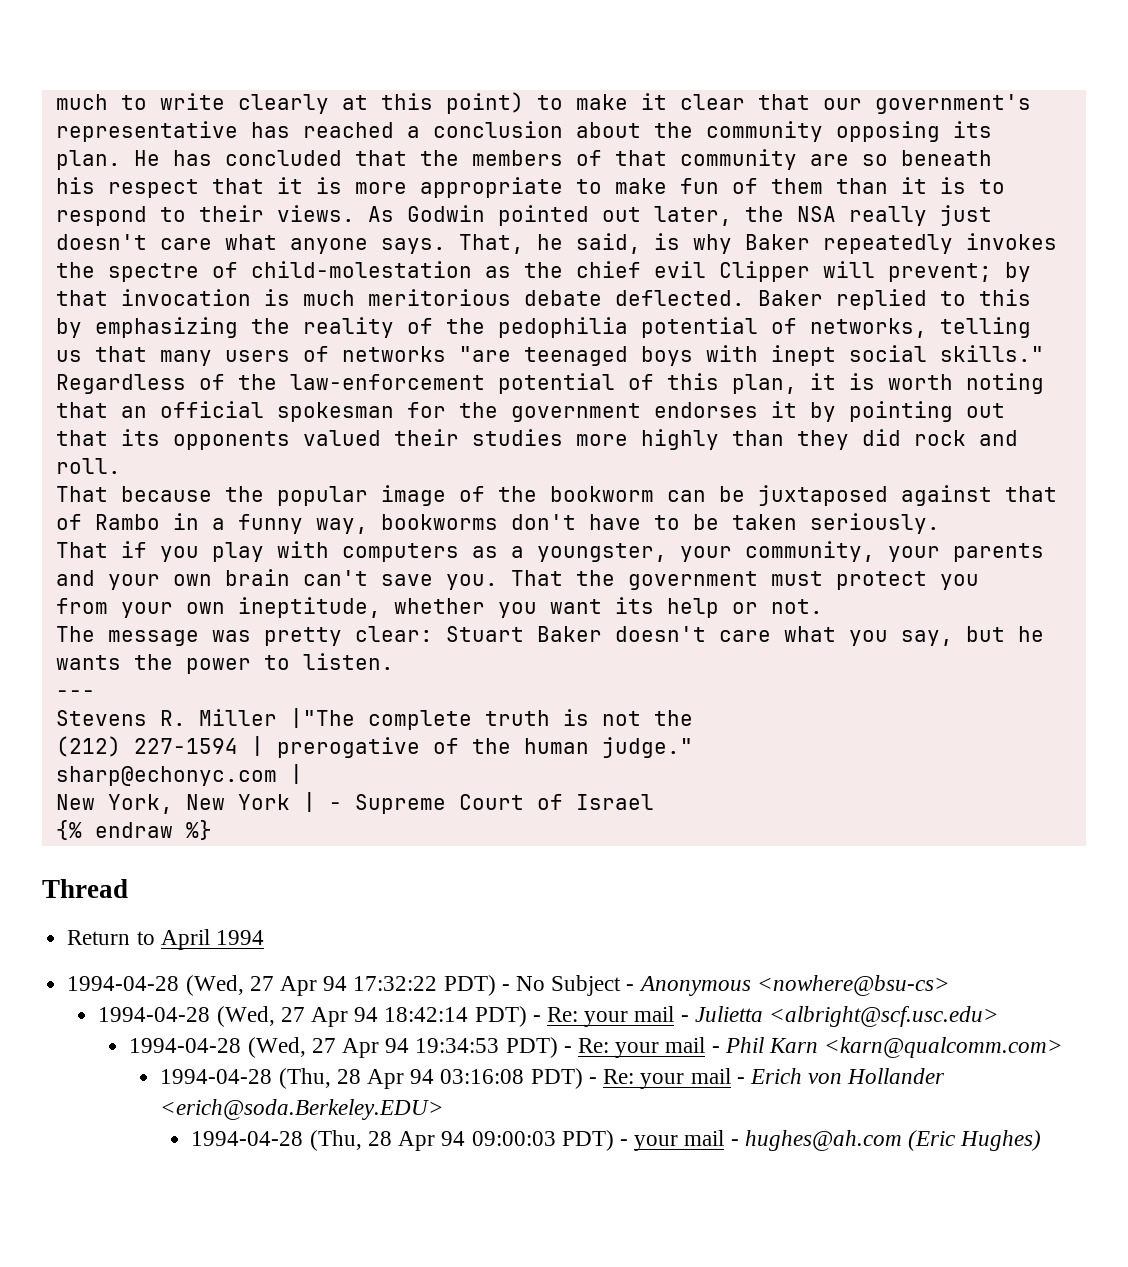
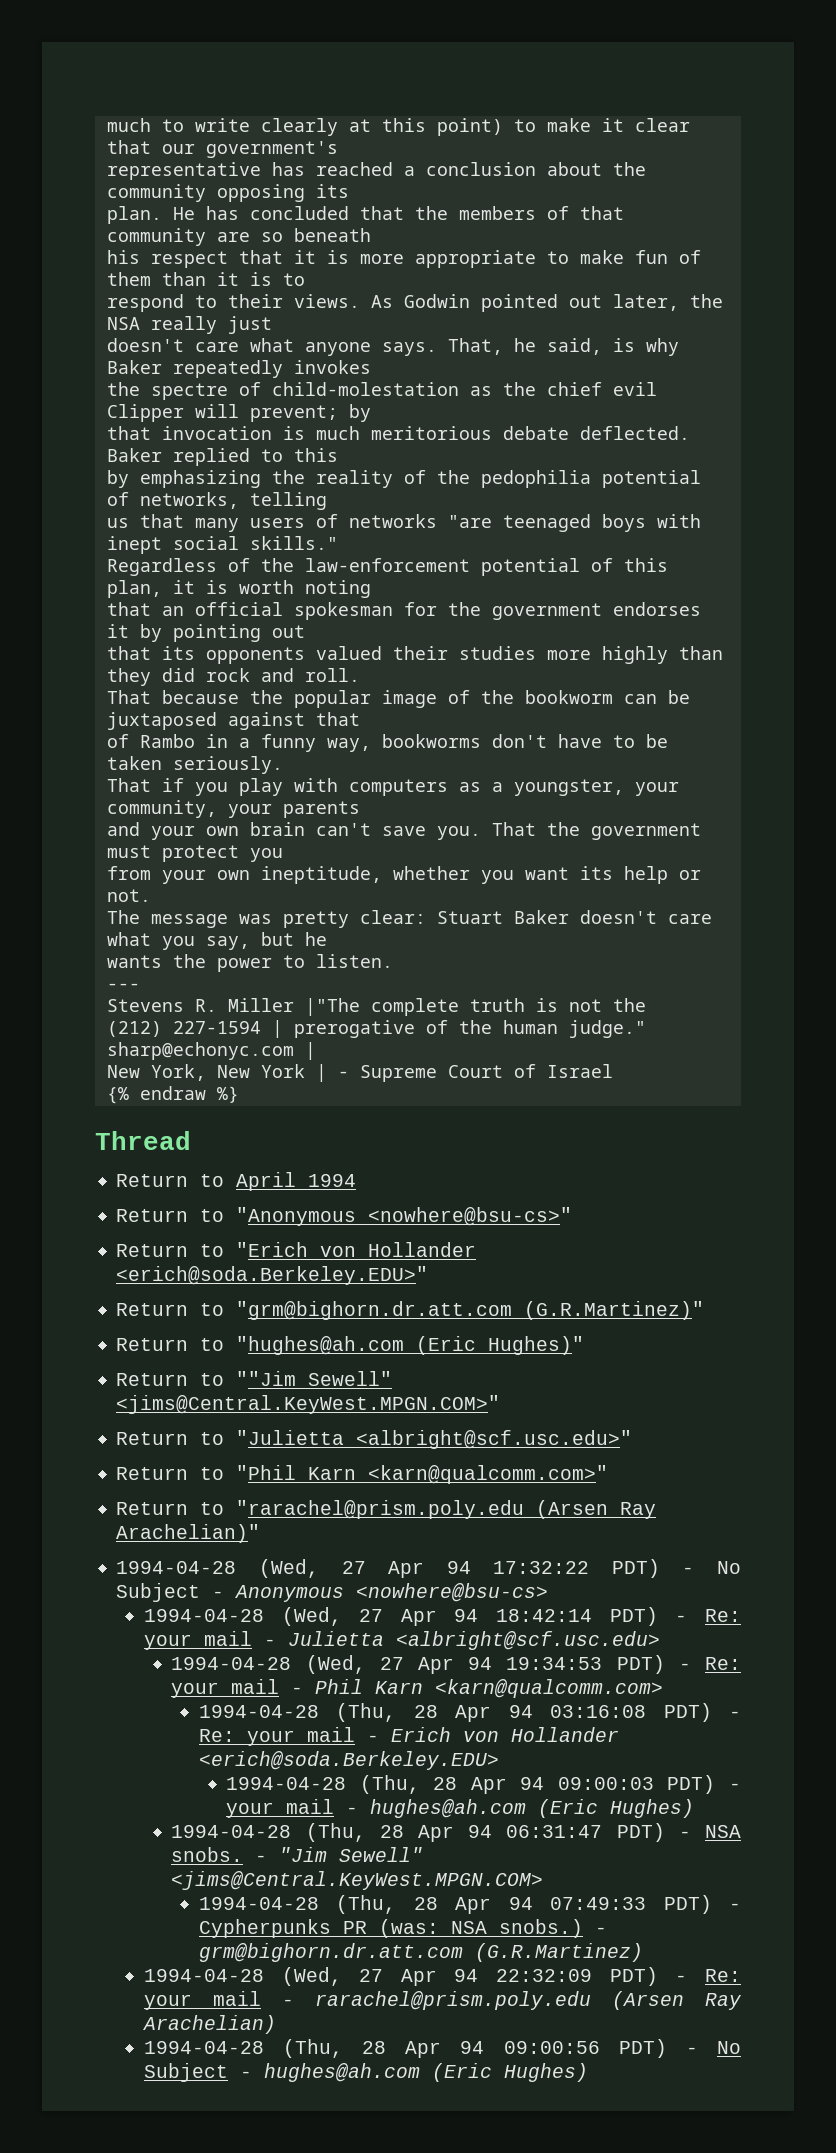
+ Return to "Anonymous <nowhere@bsu-cs>"
+ Return to "Erich von Hollander <erich@soda.Berkeley.EDU>"
+ Return to "grm@bighorn.dr.att.com (G.R.Martinez)"
+ Return to "hughes@ah.com (Eric Hughes)"
+ Return to ""Jim Sewell" <jims@Central.KeyWest.MPGN.COM>"
+ Return to "Julietta <albright@scf.usc.edu>"
+ Return to "Phil Karn <karn@qualcomm.com>"
+ Return to "rarachel@prism.poly.edu (Arsen Ray Arachelian)"
+ 1994-04-28 (Thu, 28 Apr 94 06:31:47 PDT) - NSA snobs. - "Jim Sewell" <jims@Central.KeyWest.MPGN.COM>
+ 1994-04-28 (Thu, 28 Apr 94 07:49:33 PDT) - Cypherpunks PR (was: NSA snobs.) - grm@bighorn.dr.att.com (G.R.Martinez)
+ 1994-04-28 (Wed, 27 Apr 94 22:32:09 PDT) - Re: your mail - rarachel@prism.poly.edu (Arsen Ray Arachelian)
+ 1994-04-28 (Thu, 28 Apr 94 09:00:56 PDT) - No Subject - hughes@ah.com (Eric Hughes)

